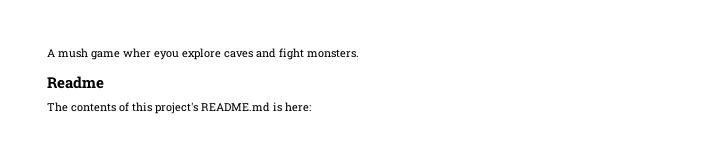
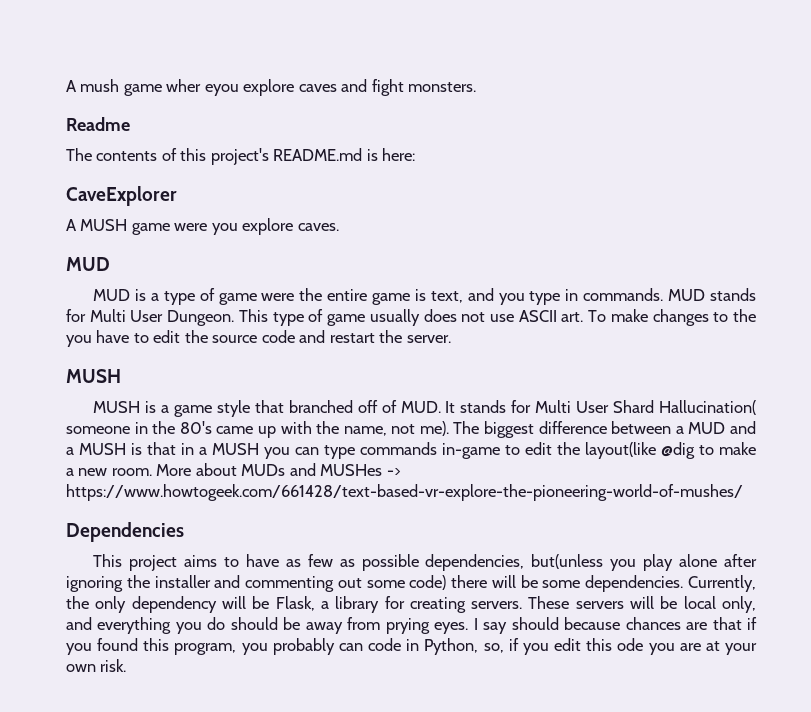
+ CaveExplorer
+ A MUSH game were you explore caves.
+ MUD
+ MUD is a type of game were the entire game is text, and you type in commands. MUD stands for Multi User Dungeon. This type of game usually does not use ASCII art. To make changes to the you have to edit the source code and restart the server.
+ MUSH
+ MUSH is a game style that branched off of MUD. It stands for Multi User Shard Hallucination( someone in the 80's came up with the name, not me). The biggest difference between a MUD and a MUSH is that in a MUSH you can type commands in-game to edit the layout(like @dig to make a new room. More about MUDs and MUSHes -> https://www.howtogeek.com/661428/text-based-vr-explore-the-pioneering-world-of-mushes/
+ Dependencies
+ This project aims to have as few as possible dependencies, but(unless you play alone after ignoring the installer and commenting out some code) there will be some dependencies. Currently, the only dependency will be Flask, a library for creating servers. These servers will be local only, and everything you do should be away from prying eyes. I say should because chances are that if you found this program, you probably can code in Python, so, if you edit this ode you are at your own risk.

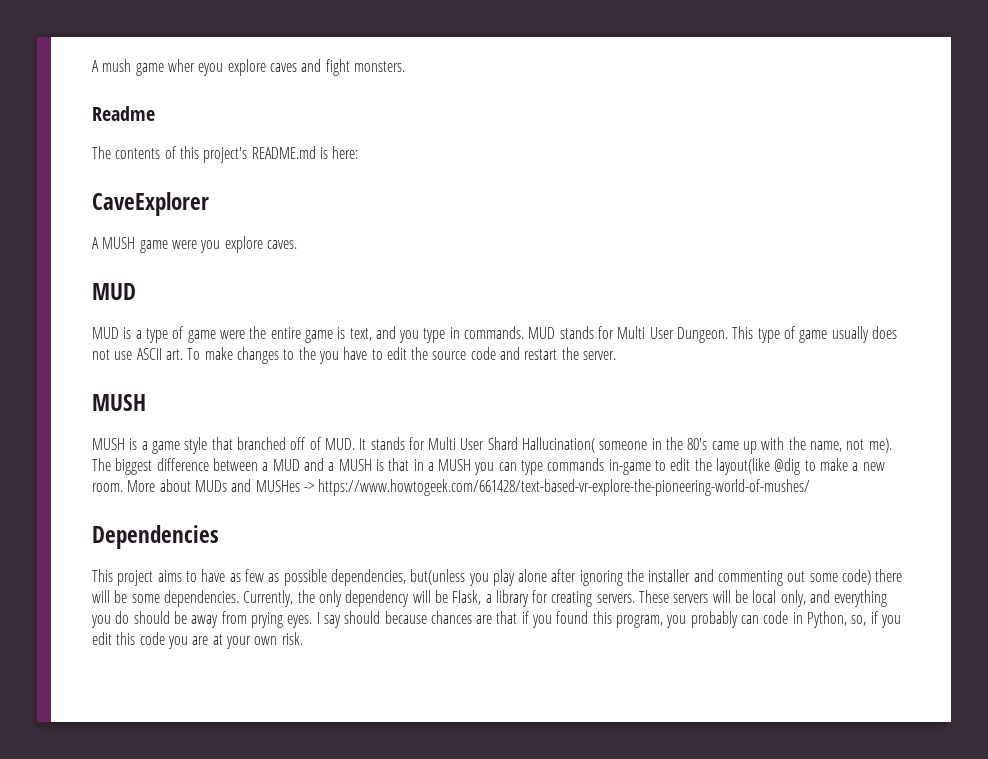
- I say should because chances are that if you found this program, you probably can code in Python, so, if you edit this ode you are at your own risk.
+ I say should because chances are that if you found this program, you probably can code in Python, so, if you edit this code you are at your own risk.

